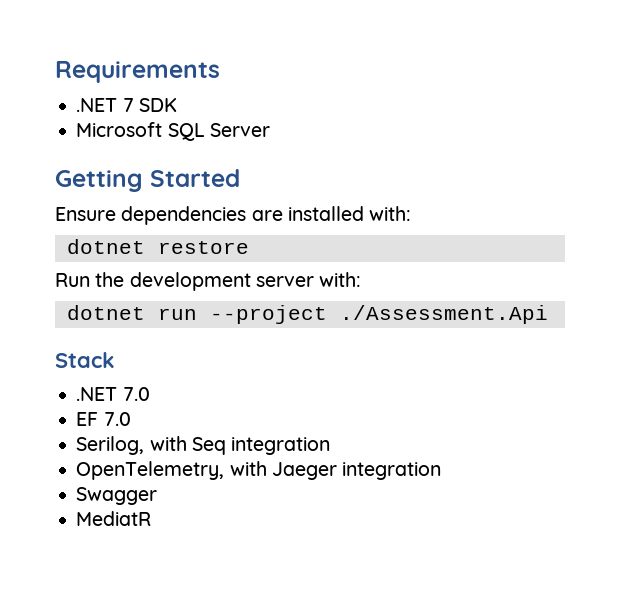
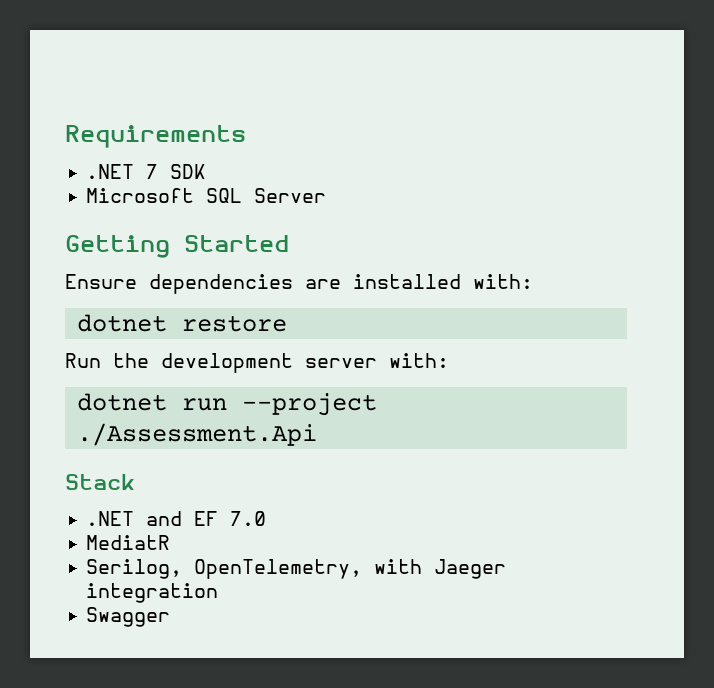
- .NET 7.0
- EF 7.0
+ .NET and EF 7.0
+ MediatR
- Serilog, with Seq integration
- OpenTelemetry, with Jaeger integration
+ Serilog, OpenTelemetry, with Jaeger integration
- MediatR

